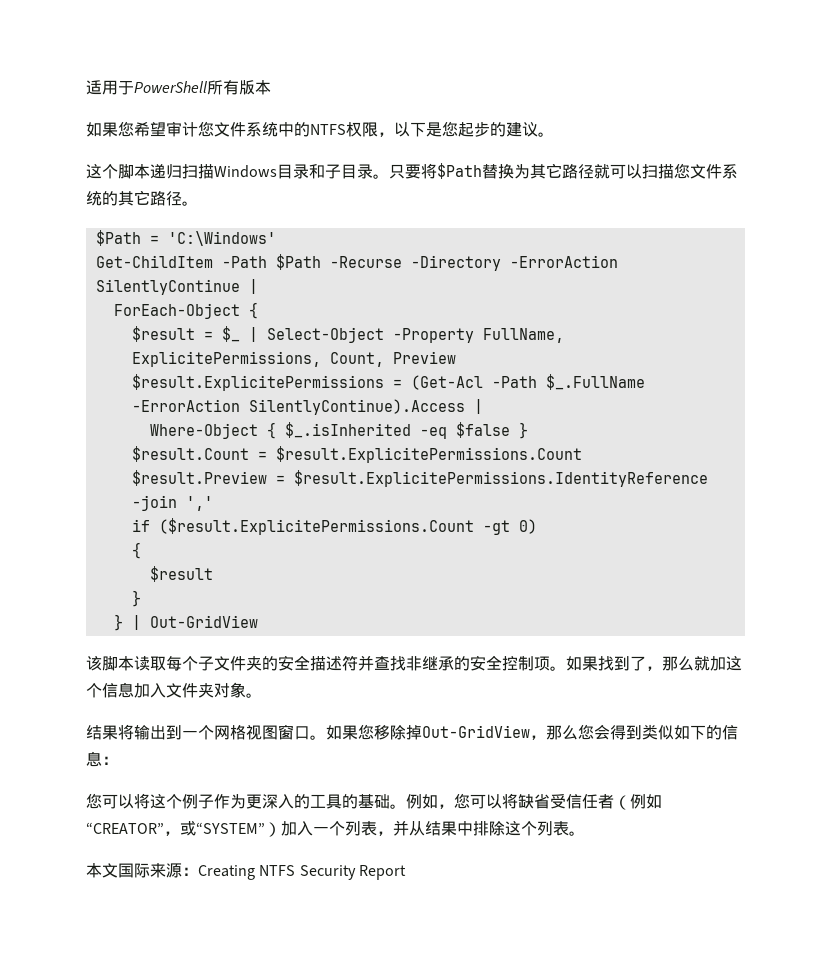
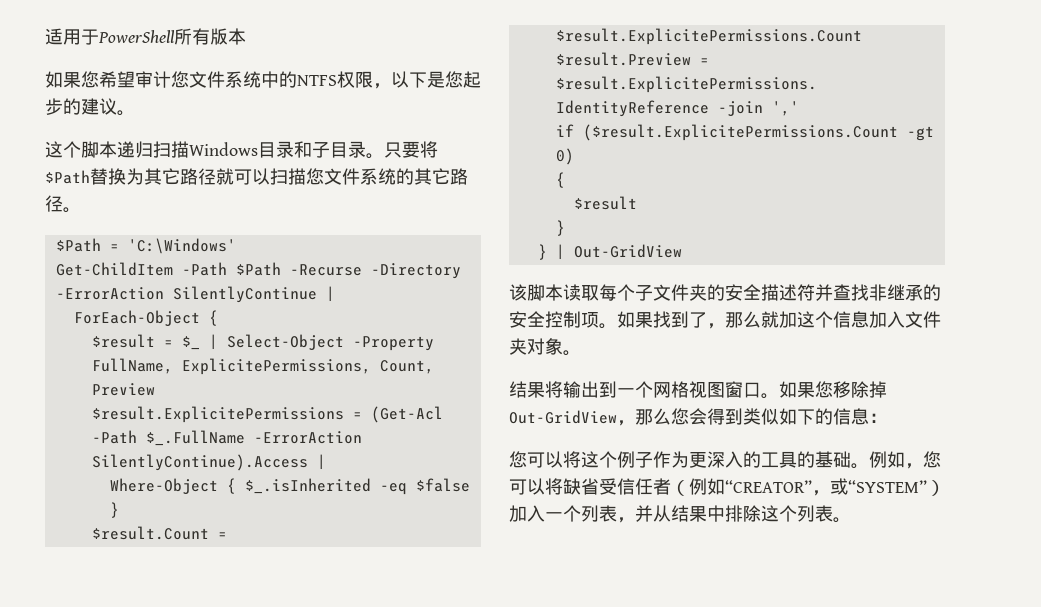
- 本文国际来源：Creating NTFS Security Report

